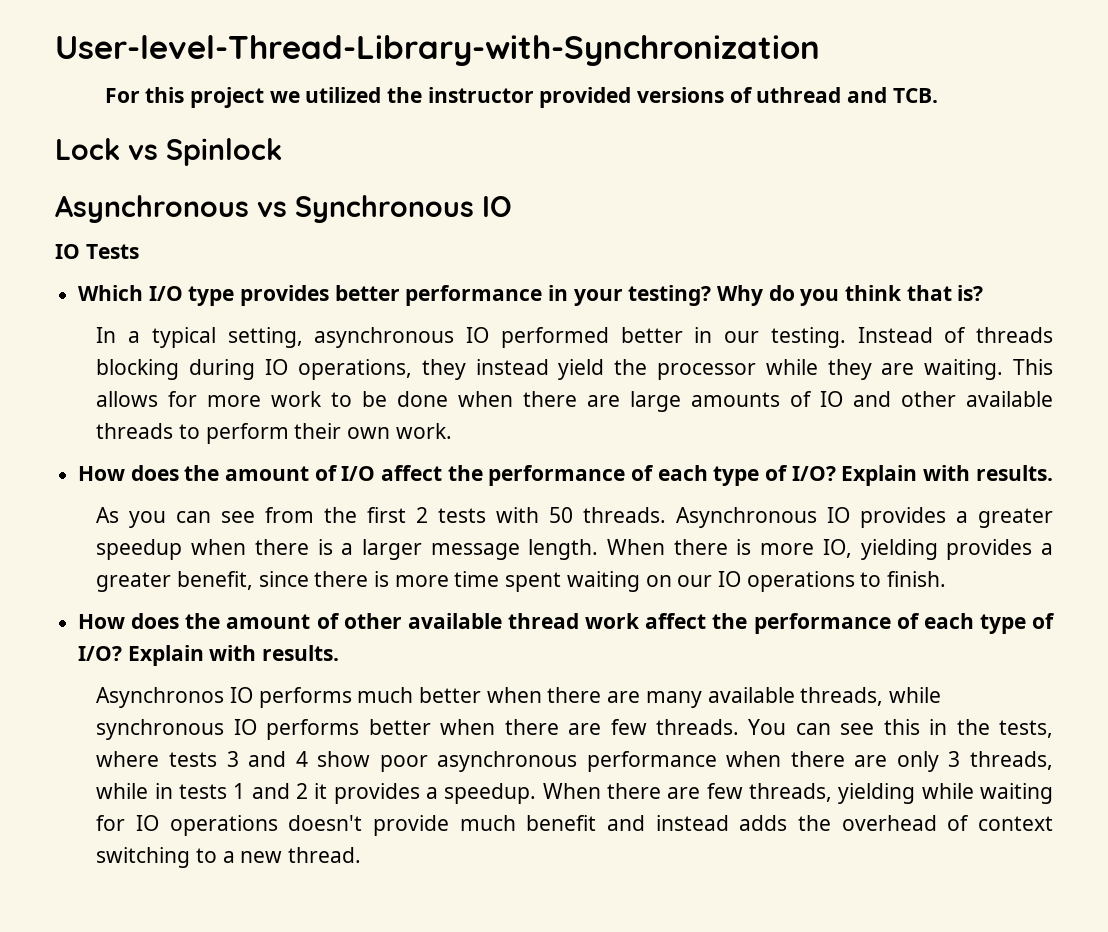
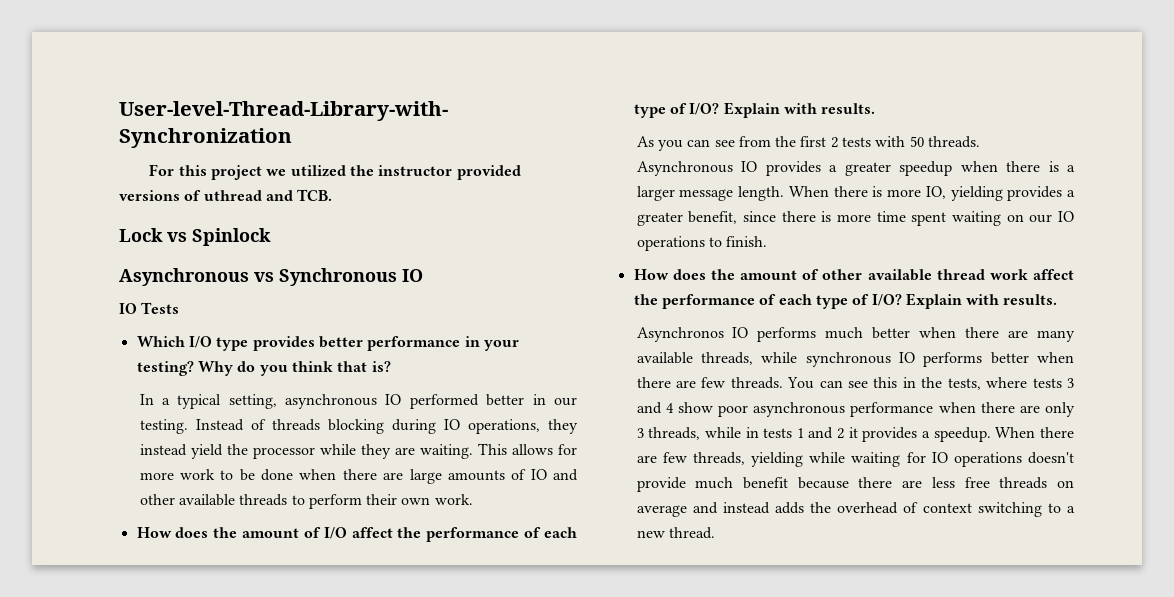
- When there are few threads, yielding while waiting for IO operations doesn't provide much benefit and instead adds the overhead of context switching to a new thread.
+ When there are few threads, yielding while waiting for IO operations doesn't provide much benefit because there are less free threads on average and instead adds the overhead of context switching to a new thread.

